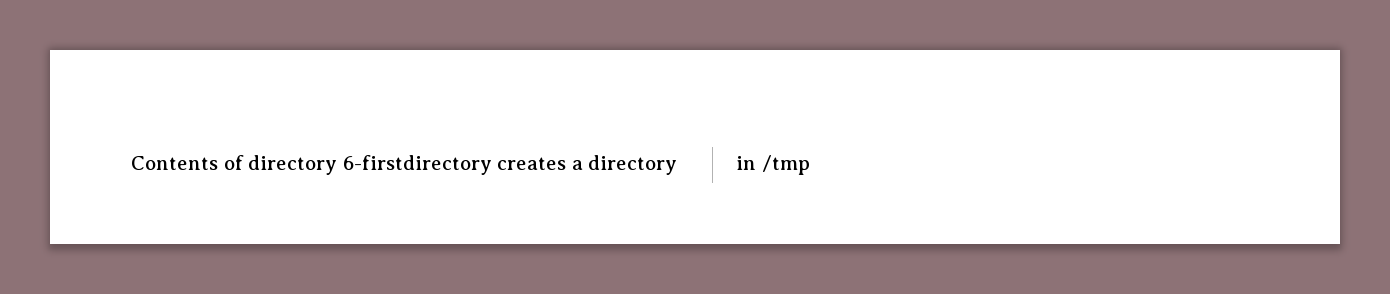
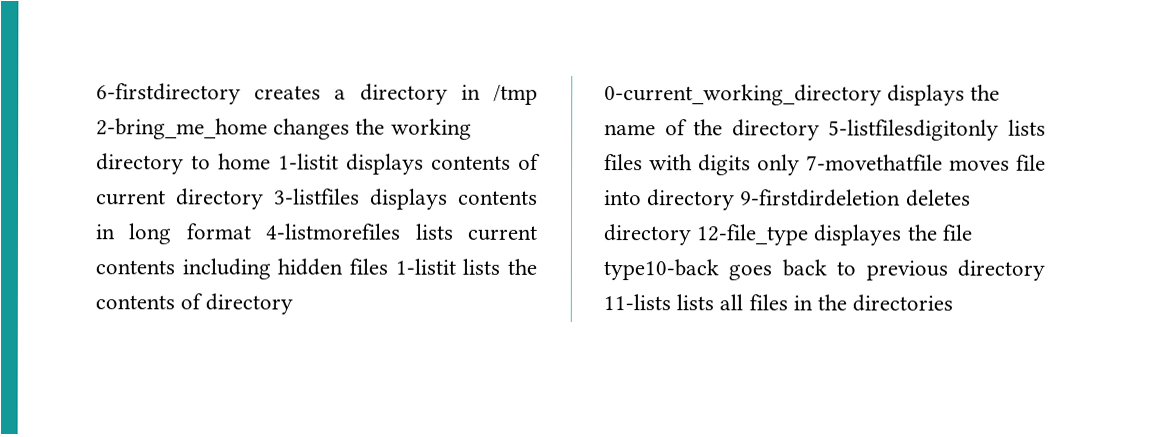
- Contents of directory 6-firstdirectory creates a directory in /tmp
+ 6-firstdirectory creates a directory in /tmp 2-bring_me_home changes the working directory to home 1-listit displays contents of current directory 3-listfiles displays contents in long format 4-listmorefiles lists current contents including hidden files 1-listit lists the contents of directory 0-current_working_directory displays the name of the directory 5-listfilesdigitonly lists files with digits only 7-movethatfile moves file into directory 9-firstdirdeletion deletes directory 12-file_type displayes the file type10-back goes back to previous directory 11-lists lists all files in the directories

